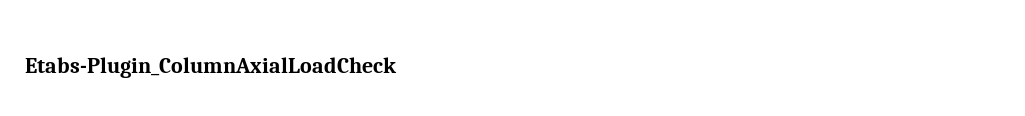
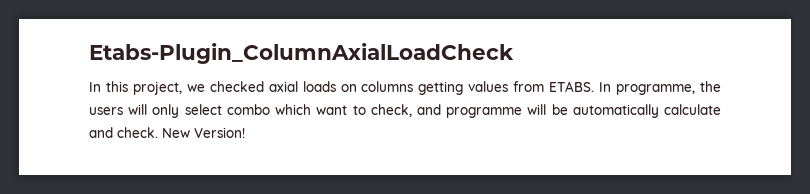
+ In this project, we checked axial loads on columns getting values from ETABS. In programme, the users will only select combo which want to check, and programme will be automatically calculate and check. New Version!

